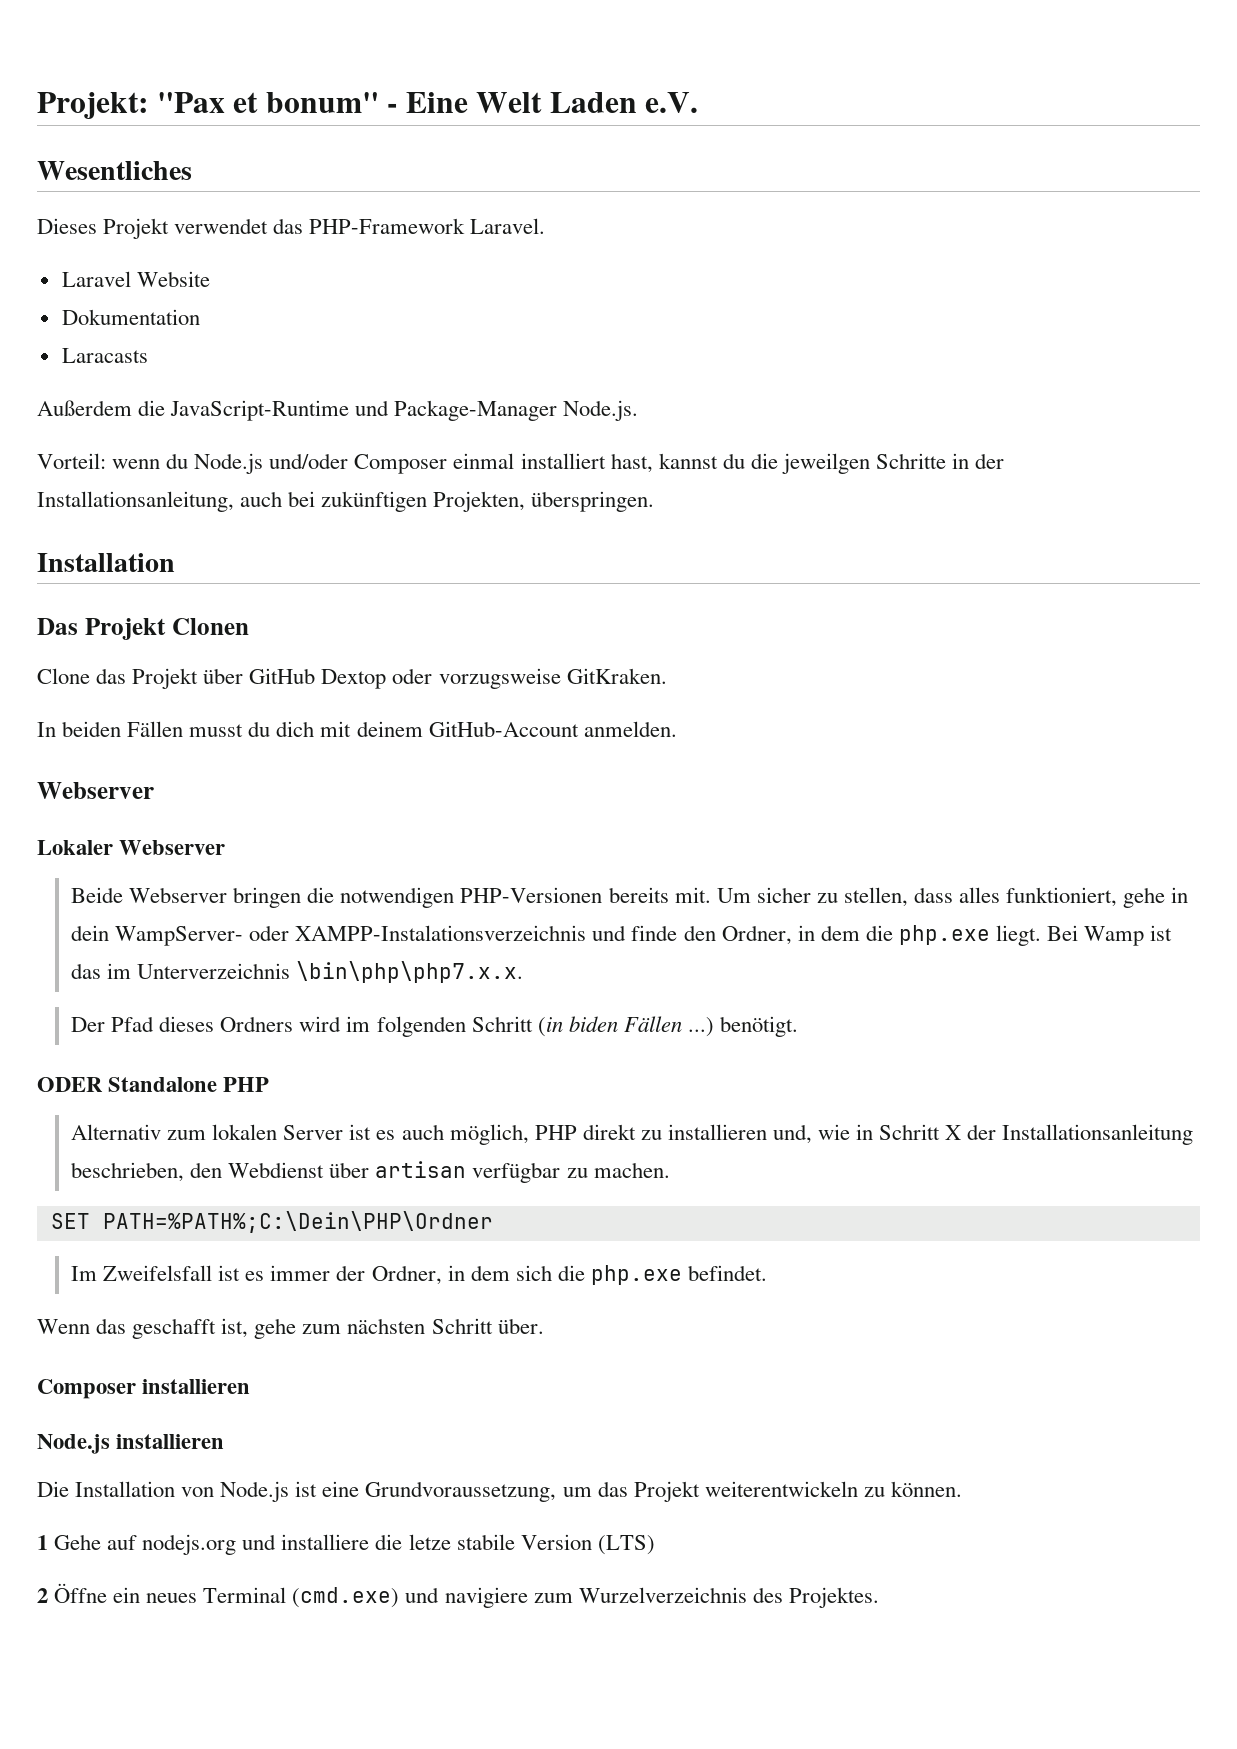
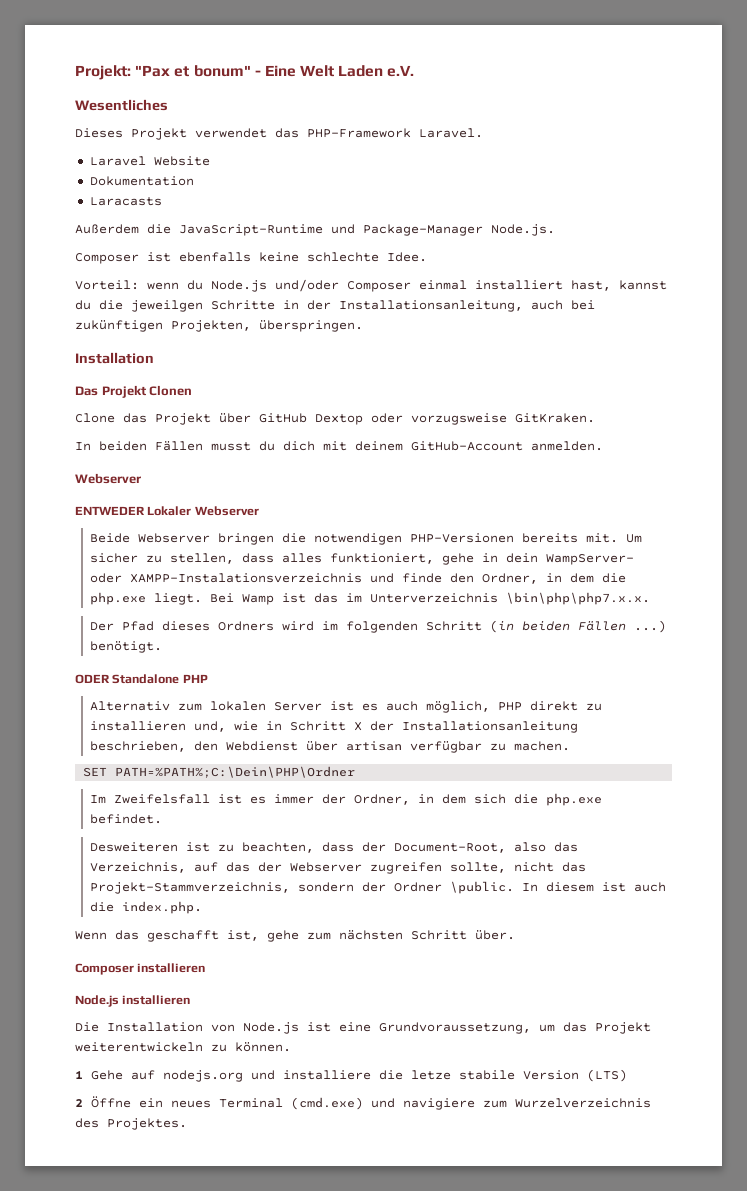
+ Composer ist ebenfalls keine schlechte Idee.
- Lokaler Webserver
+ ENTWEDER Lokaler Webserver
- Der Pfad dieses Ordners wird im folgenden Schritt (in biden Fällen ...) benötigt.
+ Der Pfad dieses Ordners wird im folgenden Schritt (in beiden Fällen ...) benötigt.
+ Desweiteren ist zu beachten, dass der Document-Root, also das Verzeichnis, auf das der Webserver zugreifen sollte, nicht das Projekt-Stammverzeichnis, sondern der Ordner \public. In diesem ist auch die index.php.

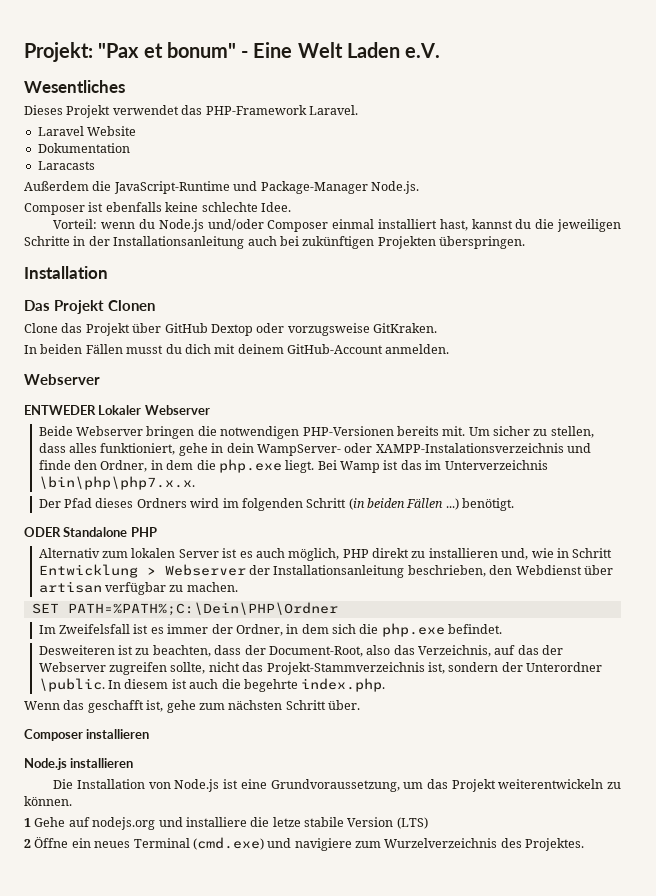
- Vorteil: wenn du Node.js und/oder Composer einmal installiert hast, kannst du die jeweilgen Schritte in der Installationsanleitung, auch bei zukünftigen Projekten, überspringen.
+ Vorteil: wenn du Node.js und/oder Composer einmal installiert hast, kannst du die jeweiligen Schritte in der Installationsanleitung auch bei zukünftigen Projekten überspringen.
- Alternativ zum lokalen Server ist es auch möglich, PHP direkt zu installieren und, wie in Schritt X der Installationsanleitung beschrieben, den Webdienst über artisan verfügbar zu machen.
+ Alternativ zum lokalen Server ist es auch möglich, PHP direkt zu installieren und, wie in Schritt Entwicklung > Webserver der Installationsanleitung beschrieben, den Webdienst über artisan verfügbar zu machen.
- Desweiteren ist zu beachten, dass der Document-Root, also das Verzeichnis, auf das der Webserver zugreifen sollte, nicht das Projekt-Stammverzeichnis, sondern der Ordner \public.
+ Desweiteren ist zu beachten, dass der Document-Root, also das Verzeichnis, auf das der Webserver zugreifen sollte, nicht das Projekt-Stammverzeichnis ist, sondern der Unterordner \public.
- In diesem ist auch die index.php.
+ In diesem ist auch die begehrte index.php.

